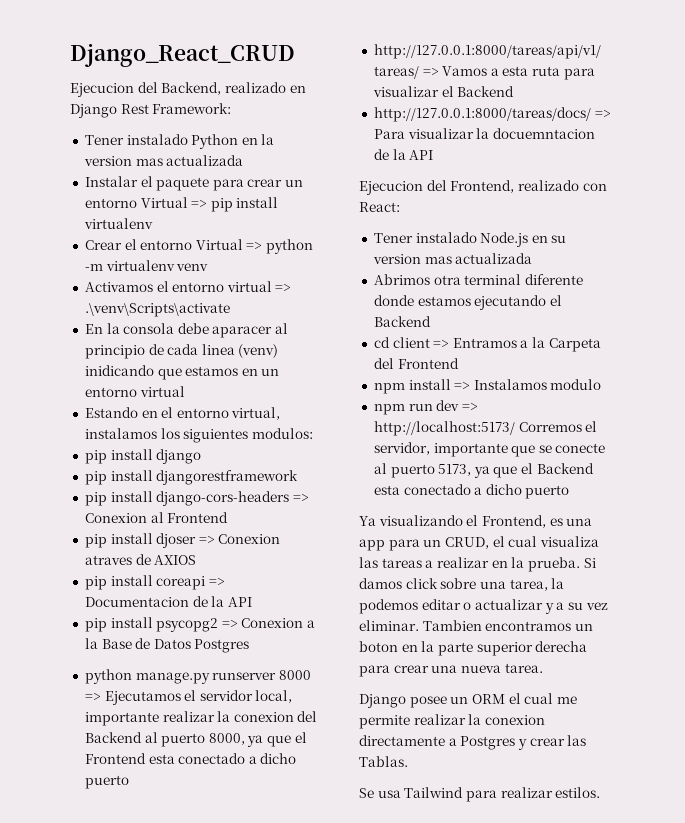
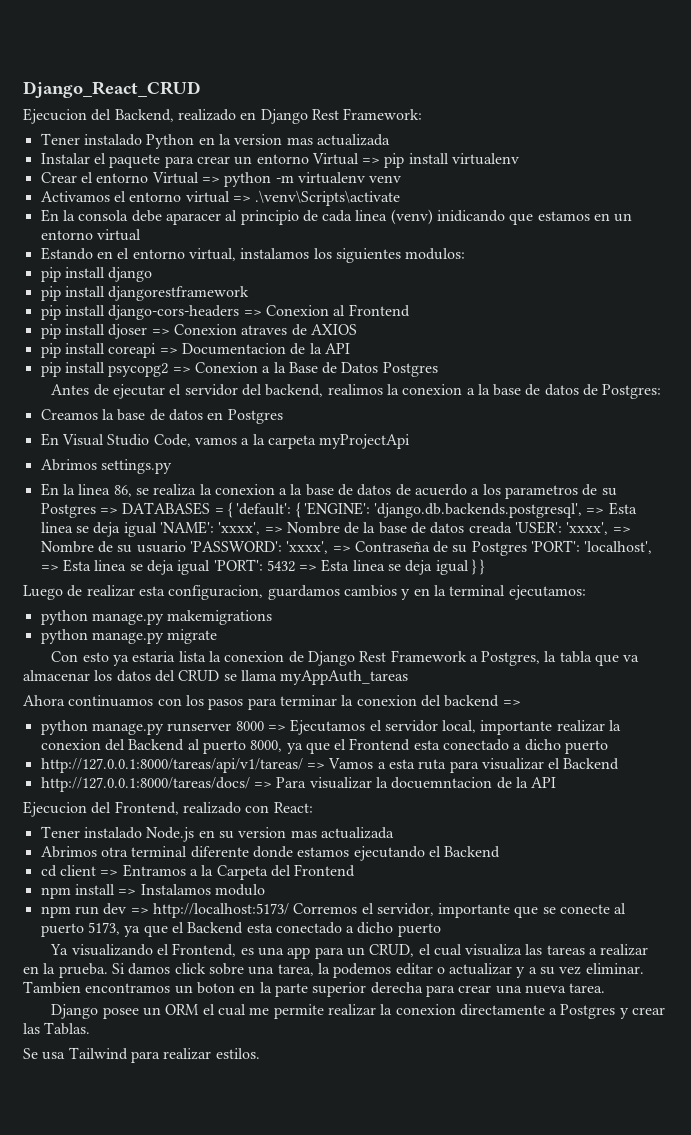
+ Antes de ejecutar el servidor del backend, realimos la conexion a la base de datos de Postgres:
+ Creamos la base de datos en Postgres
+ En Visual Studio Code, vamos a la carpeta myProjectApi
+ Abrimos settings.py
+ En la linea 86, se realiza la conexion a la base de datos de acuerdo a los parametros de su Postgres => DATABASES = { 'default': { 'ENGINE': 'django.db.backends.postgresql', => Esta linea se deja igual 'NAME': 'xxxx', => Nombre de la base de datos creada 'USER': 'xxxx', => Nombre de su usuario 'PASSWORD': 'xxxx', => Contraseña de su Postgres 'PORT': 'localhost', => Esta linea se deja igual 'PORT': 5432 => Esta linea se deja igual } }
+ Luego de realizar esta configuracion, guardamos cambios y en la terminal ejecutamos:
+ python manage.py makemigrations
+ python manage.py migrate
+ Con esto ya estaria lista la conexion de Django Rest Framework a Postgres, la tabla que va almacenar los datos del CRUD se llama myAppAuth_tareas
+ Ahora continuamos con los pasos para terminar la conexion del backend =>

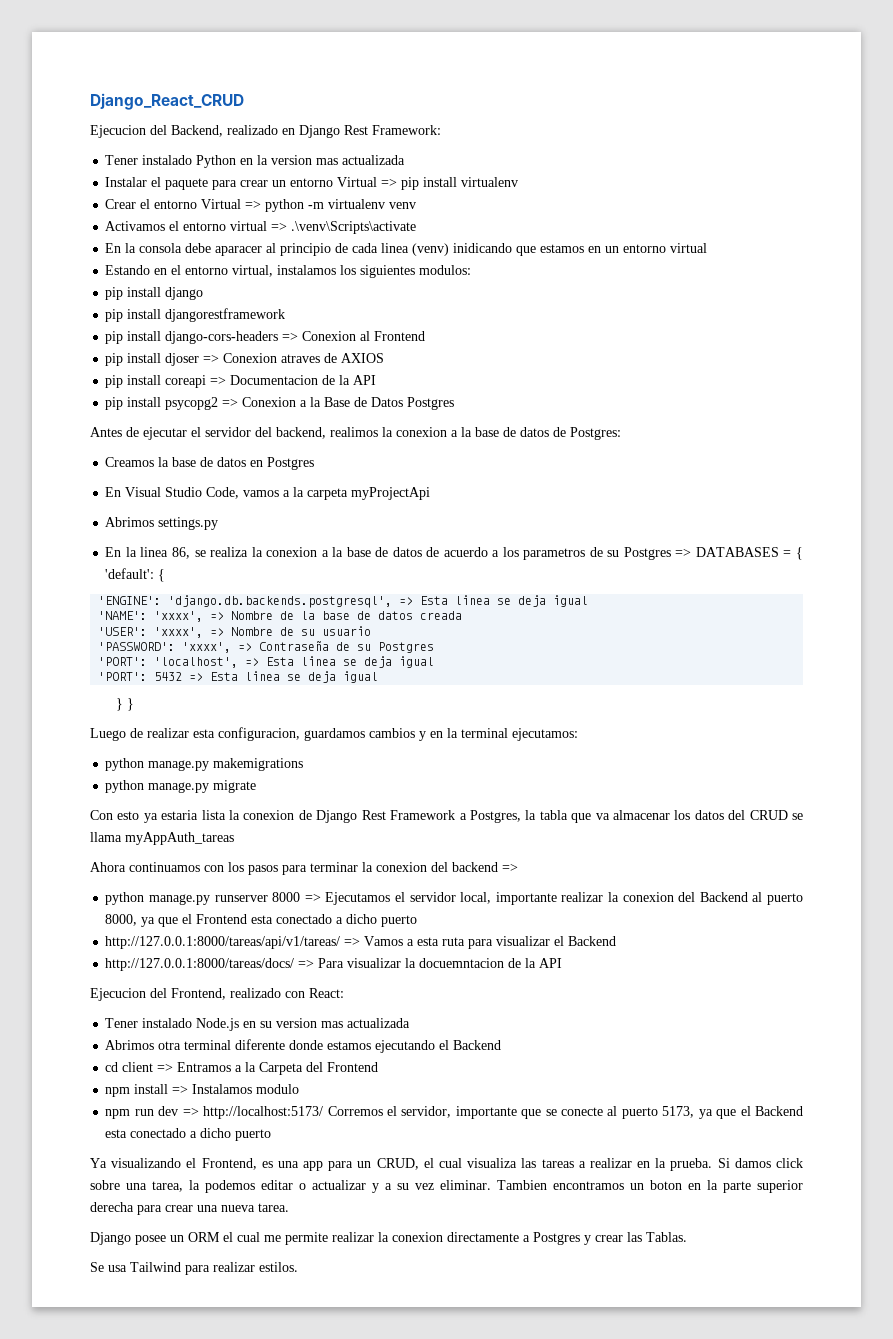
- En la linea 86, se realiza la conexion a la base de datos de acuerdo a los parametros de su Postgres => DATABASES = { 'default': { 'ENGINE':
+ En la linea 86, se realiza la conexion a la base de datos de acuerdo a los parametros de su Postgres => DATABASES = { 'default': {
+ 'ENGINE':
- 'django.db.backends.postgresql', => Esta linea se deja igual 'NAME':
+ 'django.db.backends.postgresql', => Esta linea se deja igual
+ 'NAME':
- 'xxxx', => Nombre de la base de datos creada 'USER':
+ 'xxxx', => Nombre de la base de datos creada
+ 'USER':
- 'xxxx', => Nombre de su usuario 'PASSWORD':
+ 'xxxx', => Nombre de su usuario
+ 'PASSWORD':
- 'xxxx', => Contraseña de su Postgres 'PORT':
+ 'xxxx', => Contraseña de su Postgres
+ 'PORT':
- 'localhost', => Esta linea se deja igual 'PORT':
+ 'localhost', => Esta linea se deja igual
+ 'PORT':
- 5432 => Esta linea se deja igual } }
+ 5432 => Esta linea se deja igual
+ } }

